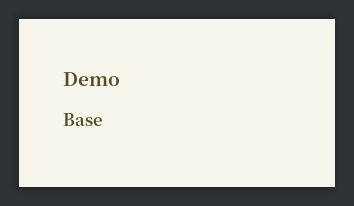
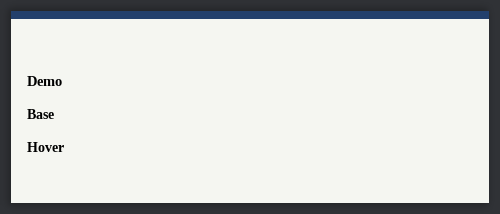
+ Hover

